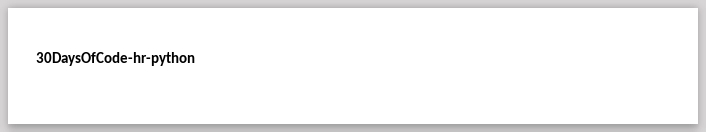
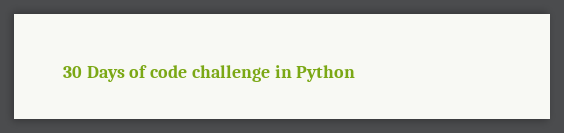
- 30DaysOfCode-hr-python
+ 30 Days of code challenge in Python

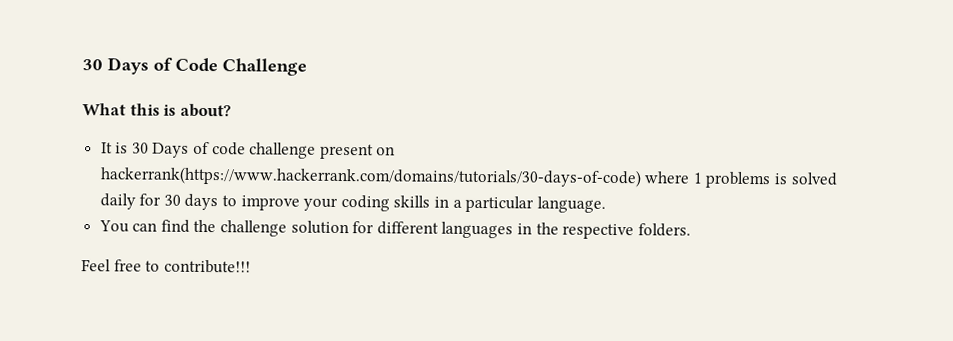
- 30 Days of code challenge in Python
+ 30 Days of Code Challenge
+ What this is about?
+ It is 30 Days of code challenge present on hackerrank(https://www.hackerrank.com/domains/tutorials/30-days-of-code) where 1 problems is solved daily for 30 days to improve your coding skills in a particular language.
+ You can find the challenge solution for different languages in the respective folders.
+ Feel free to contribute!!!

